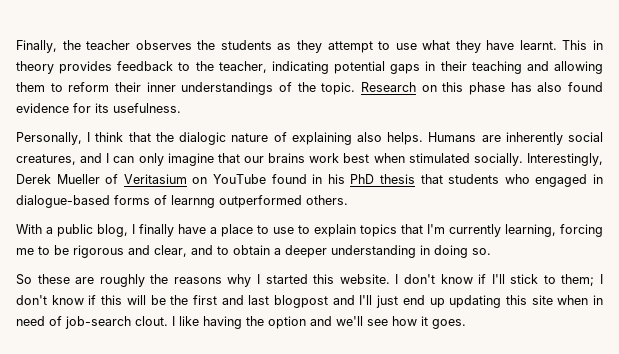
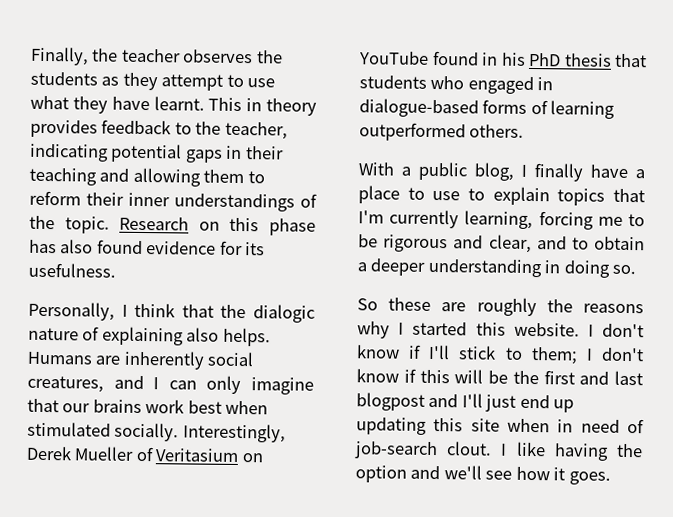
- Interestingly, Derek Mueller of Veritasium on YouTube found in his PhD thesis that students who engaged in dialogue-based forms of learnng outperformed others.
+ Interestingly, Derek Mueller of Veritasium on YouTube found in his PhD thesis that students who engaged in dialogue-based forms of learning outperformed others.

